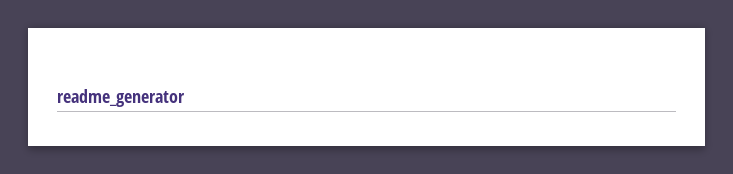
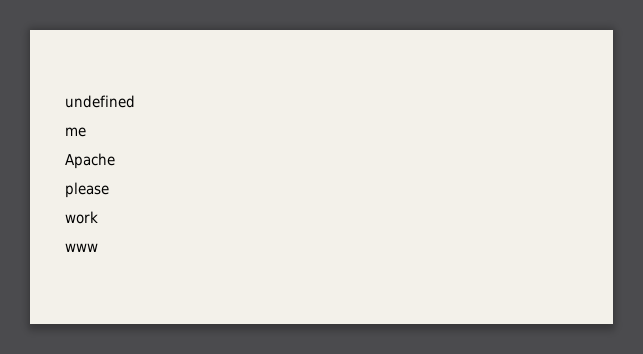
- readme_generator
+ undefined
+ me
+ Apache
+ please
+ work
+ www

